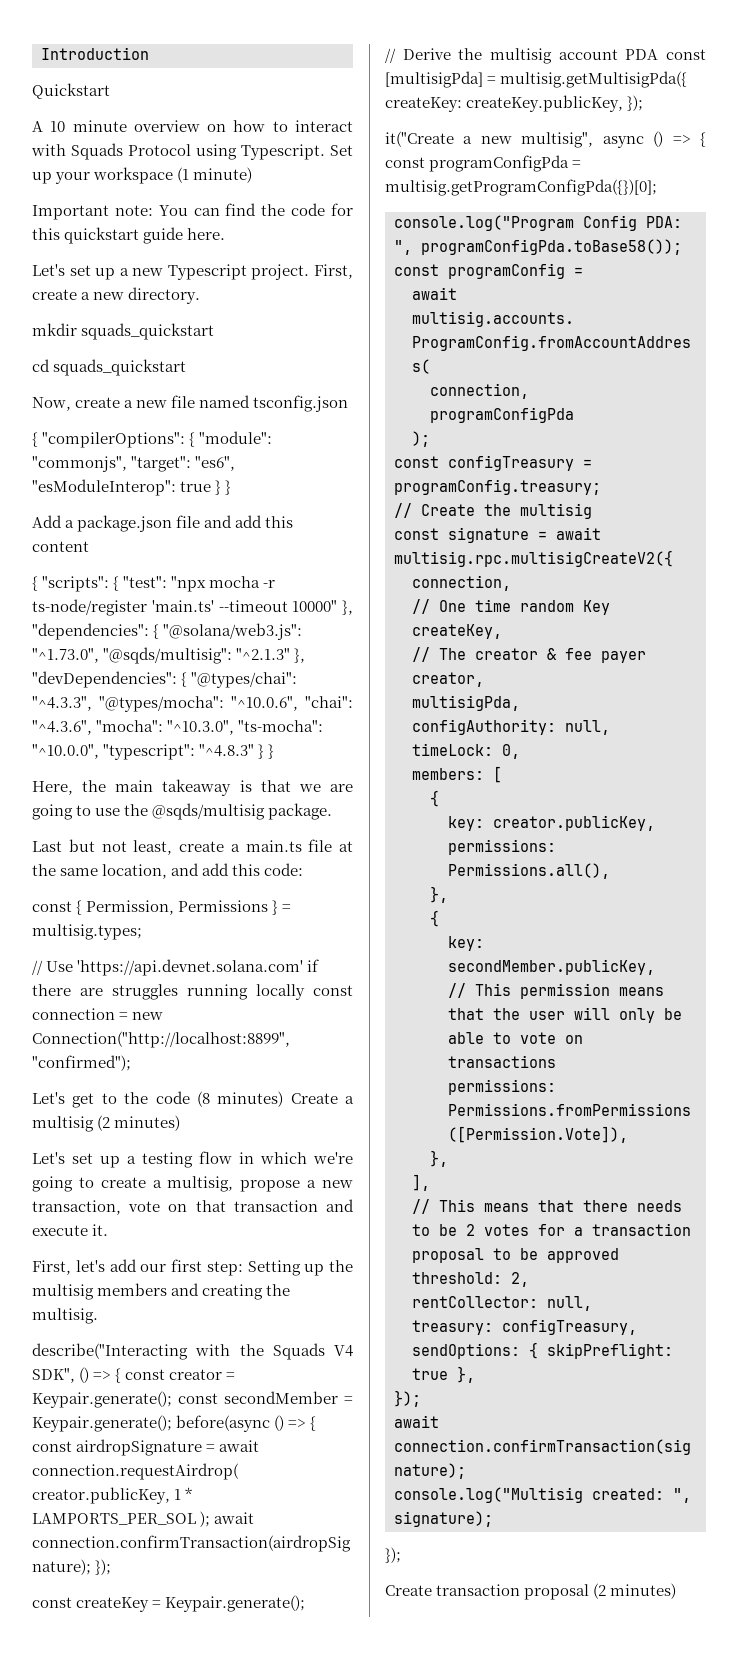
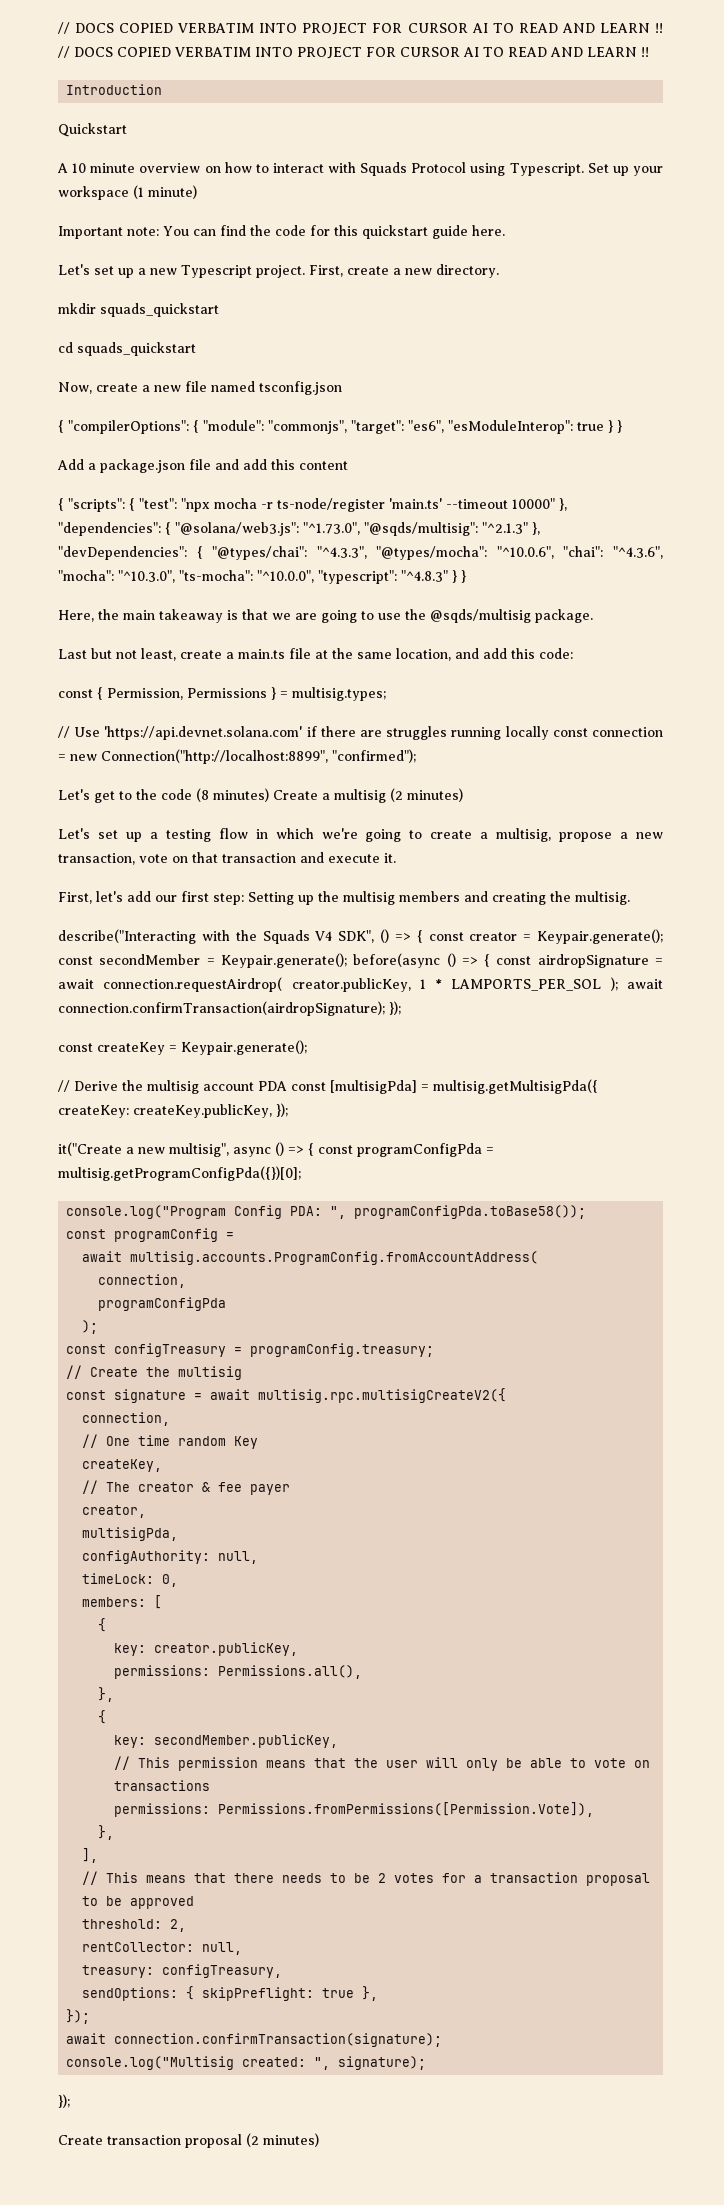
+ // DOCS COPIED VERBATIM INTO PROJECT FOR CURSOR AI TO READ AND LEARN !! // DOCS COPIED VERBATIM INTO PROJECT FOR CURSOR AI TO READ AND LEARN !!

